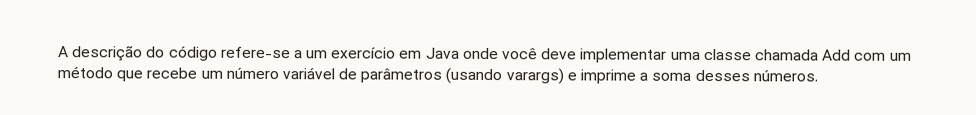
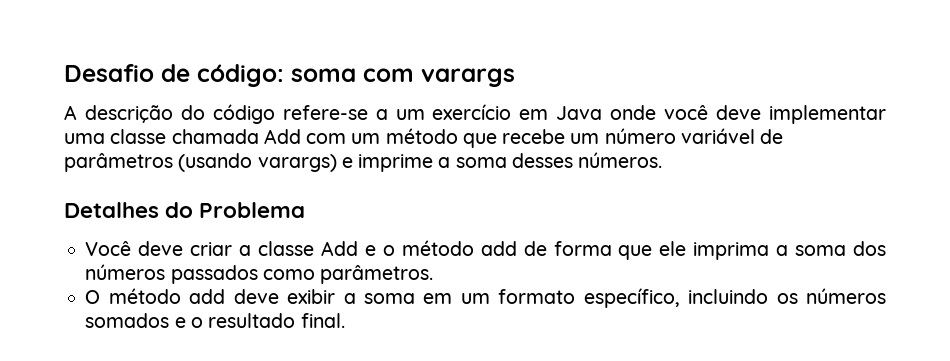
+ Desafio de código: soma com varargs
+ Detalhes do Problema
+ Você deve criar a classe Add e o método add de forma que ele imprima a soma dos números passados como parâmetros.
+ O método add deve exibir a soma em um formato específico, incluindo os números somados e o resultado final.

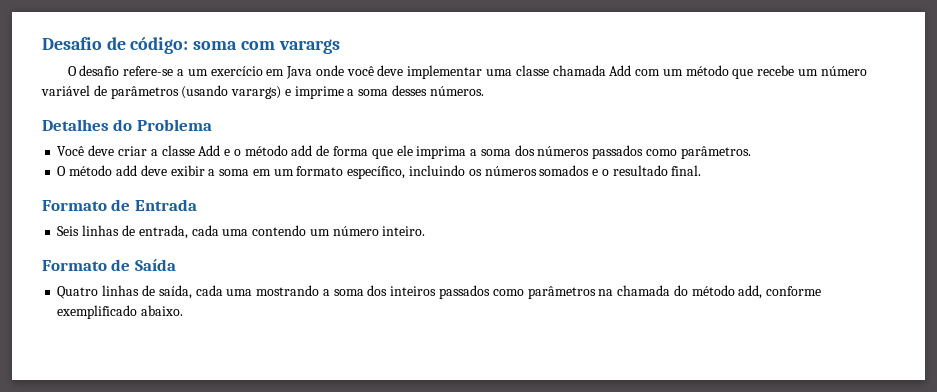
- A descrição do código refere-se a um exercício em Java onde você deve implementar uma classe chamada Add com um método que recebe um número variável de parâmetros (usando varargs) e imprime a soma desses números.
+ O desafio refere-se a um exercício em Java onde você deve implementar uma classe chamada Add com um método que recebe um número variável de parâmetros (usando varargs) e imprime a soma desses números.
+ Formato de Entrada
+ Seis linhas de entrada, cada uma contendo um número inteiro.
+ Formato de Saída
+ Quatro linhas de saída, cada uma mostrando a soma dos inteiros passados como parâmetros na chamada do método add, conforme exemplificado abaixo.

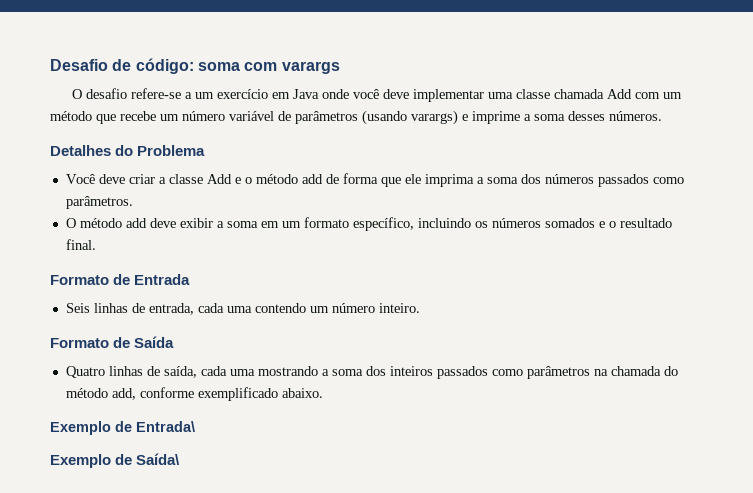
+ Exemplo de Entrada\
+ Exemplo de Saída\

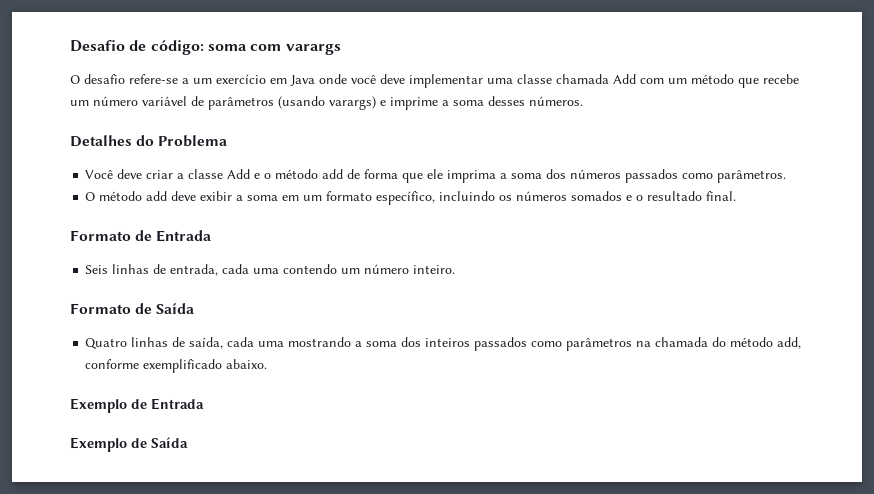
- Exemplo de Entrada\
- Exemplo de Saída\
+ Exemplo de Entrada
+ Exemplo de Saída

